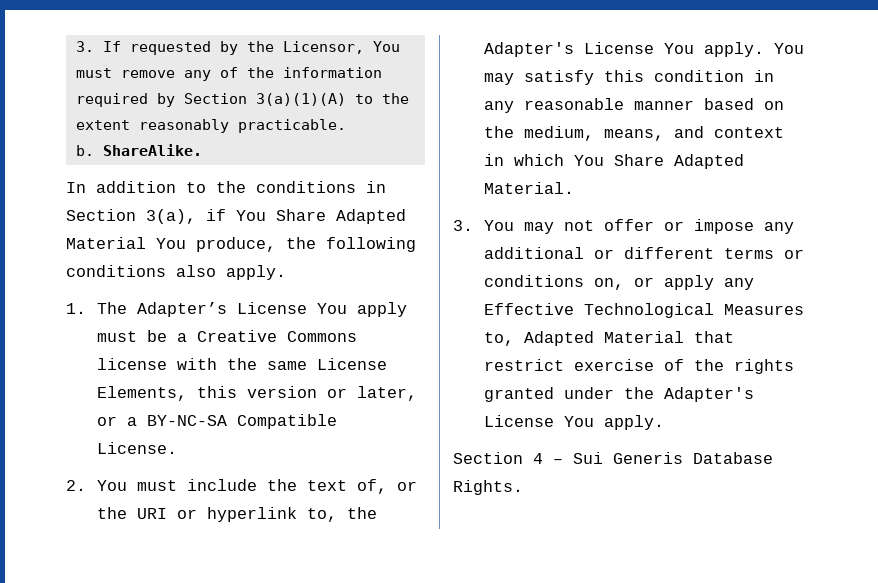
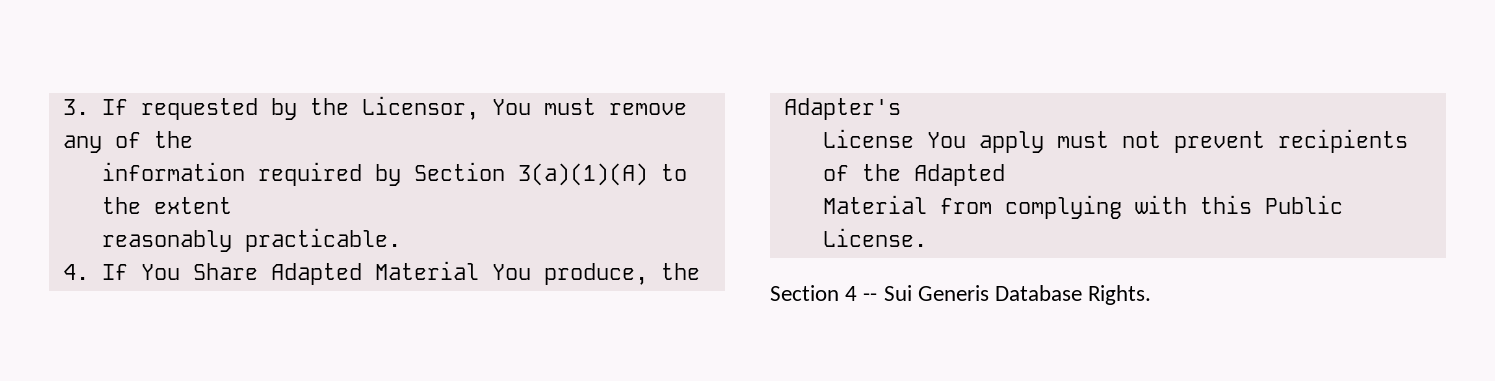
- 3. If requested by the Licensor, You must remove any of the information required by Section 3(a)(1)(A) to the extent reasonably practicable.
+ 3. If requested by the Licensor, You must remove any of the
+ information required by Section 3(a)(1)(A) to the extent
+ reasonably practicable.
- b. ShareAlike.
- In addition to the conditions in Section 3(a), if You Share Adapted Material You produce, the following conditions also apply.
- 1. The Adapter’s License You apply must be a Creative Commons license with the same License Elements, this version or later, or a BY-NC-SA Compatible License.
- 2. You must include the text of, or the URI or hyperlink to, the Adapter's License You apply. You may satisfy this condition in any reasonable manner based on the medium, means, and context in which You Share Adapted Material.
- 3. You may not offer or impose any additional or different terms or conditions on, or apply any Effective Technological Measures to, Adapted Material that restrict exercise of the rights granted under the Adapter's License You apply.
+ 4. If You Share Adapted Material You produce, the Adapter's
+ License You apply must not prevent recipients of the Adapted
+ Material from complying with this Public License.
- Section 4 – Sui Generis Database Rights.
+ Section 4 -- Sui Generis Database Rights.

